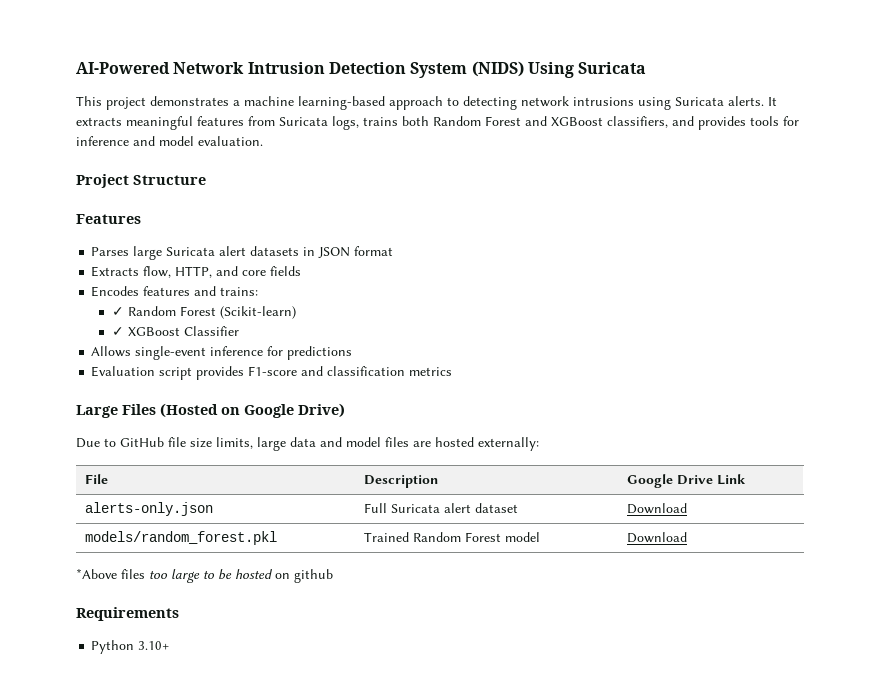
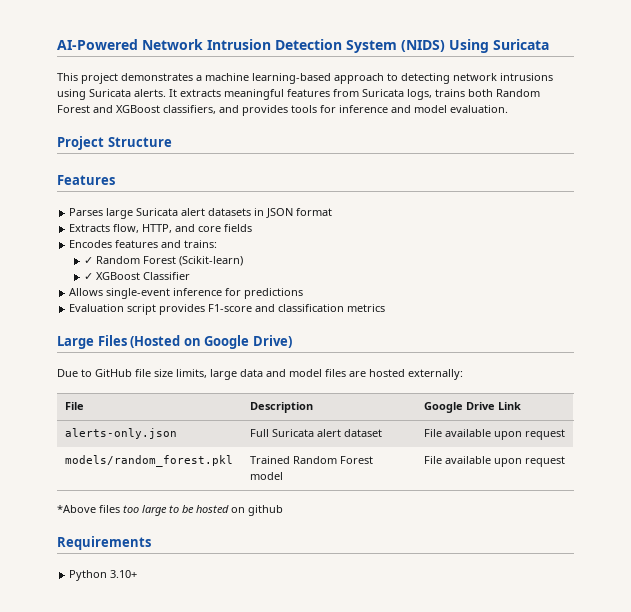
- alerts-only.json | Full Suricata alert dataset | Download
+ alerts-only.json | Full Suricata alert dataset | File available upon request
- models/random_forest.pkl | Trained Random Forest model | Download
+ models/random_forest.pkl | Trained Random Forest model | File available upon request

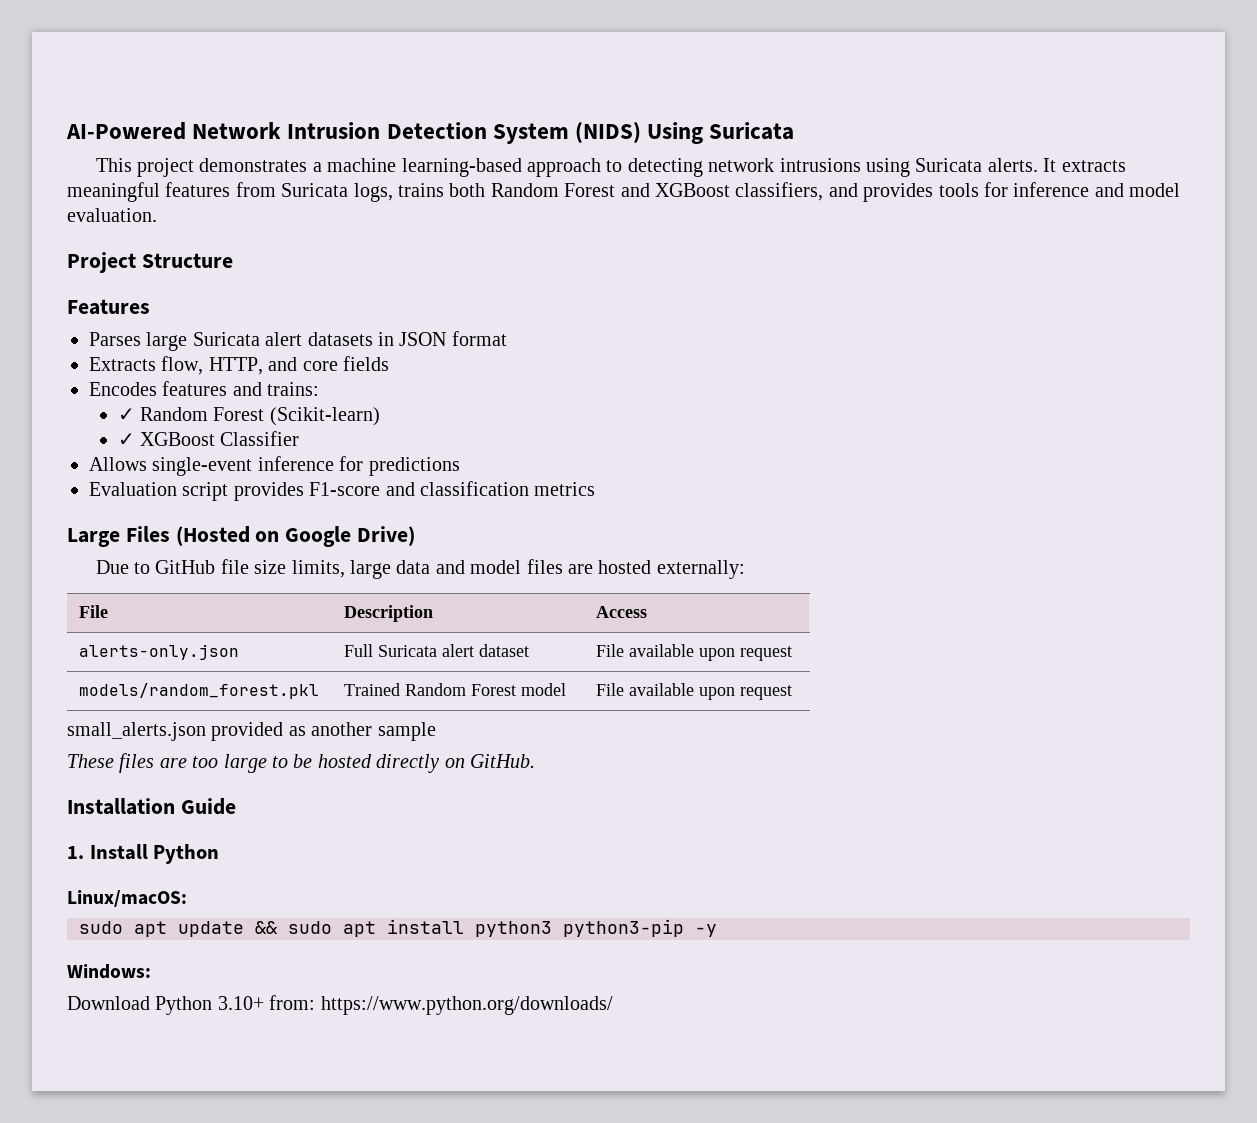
- File | Description | Google Drive Link
+ File | Description | Access
- *Above files too large to be hosted on github
- Requirements
- Python 3.10+
+ small_alerts.json provided as another sample
+ These files are too large to be hosted directly on GitHub.
+ Installation Guide
+ 1. Install Python
+ Linux/macOS:
+ sudo apt update && sudo apt install python3 python3-pip -y
+ Windows:
+ Download Python 3.10+ from: https://www.python.org/downloads/

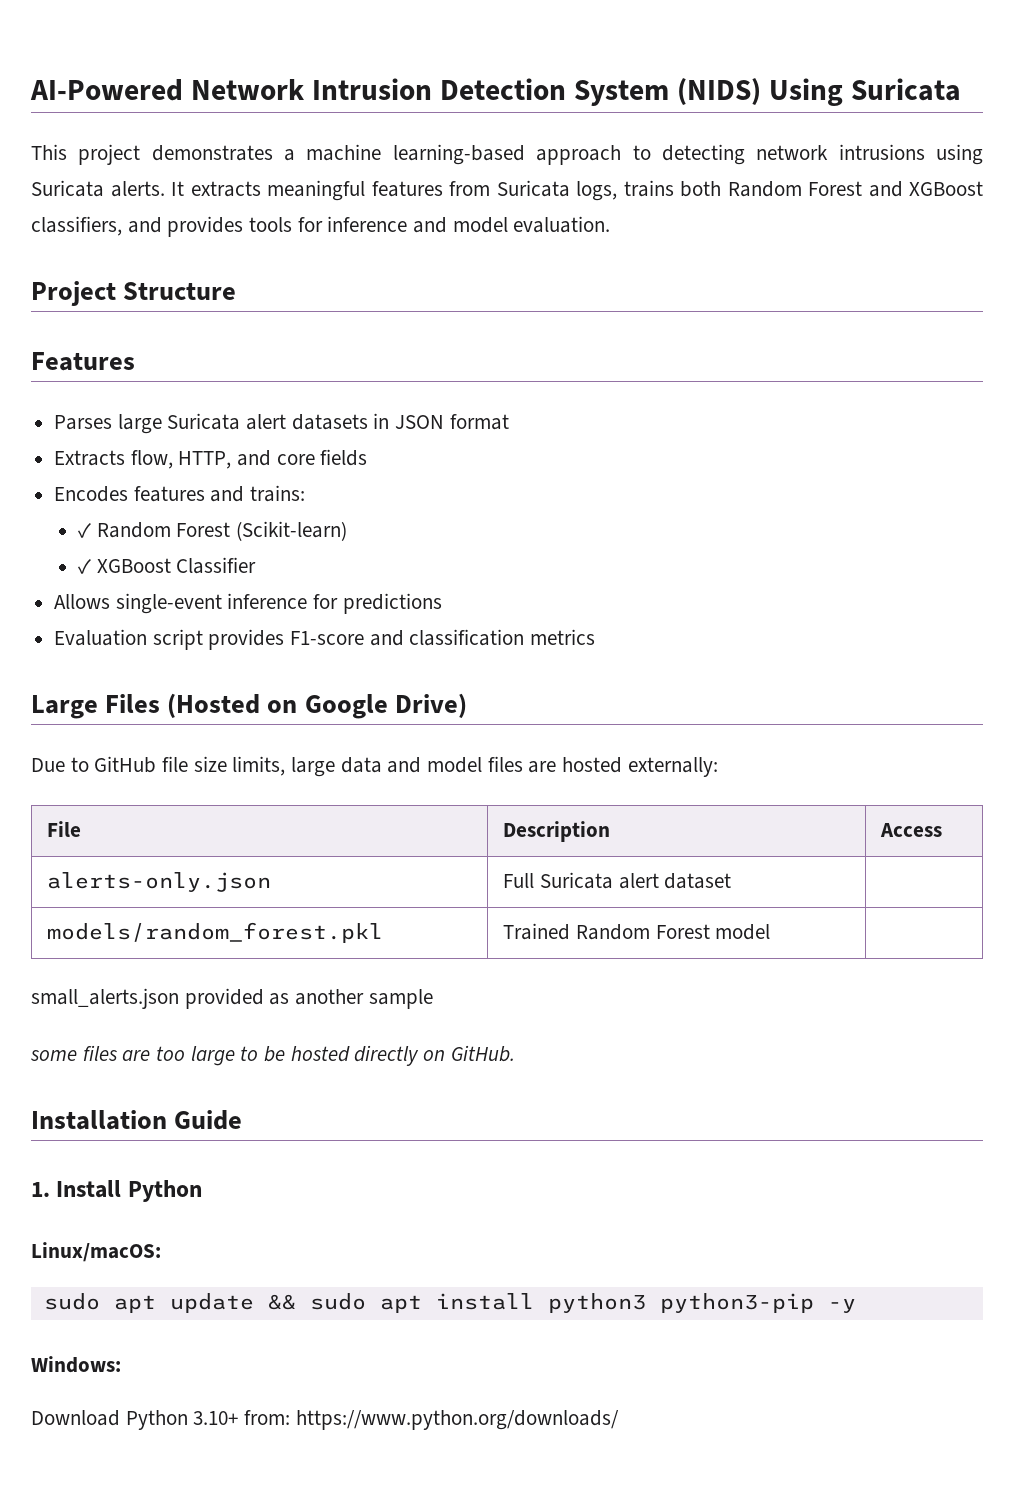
- alerts-only.json | Full Suricata alert dataset | File available upon request
+ alerts-only.json | Full Suricata alert dataset |
- models/random_forest.pkl | Trained Random Forest model | File available upon request
+ models/random_forest.pkl | Trained Random Forest model |
- These files are too large to be hosted directly on GitHub.
+ some files are too large to be hosted directly on GitHub.

